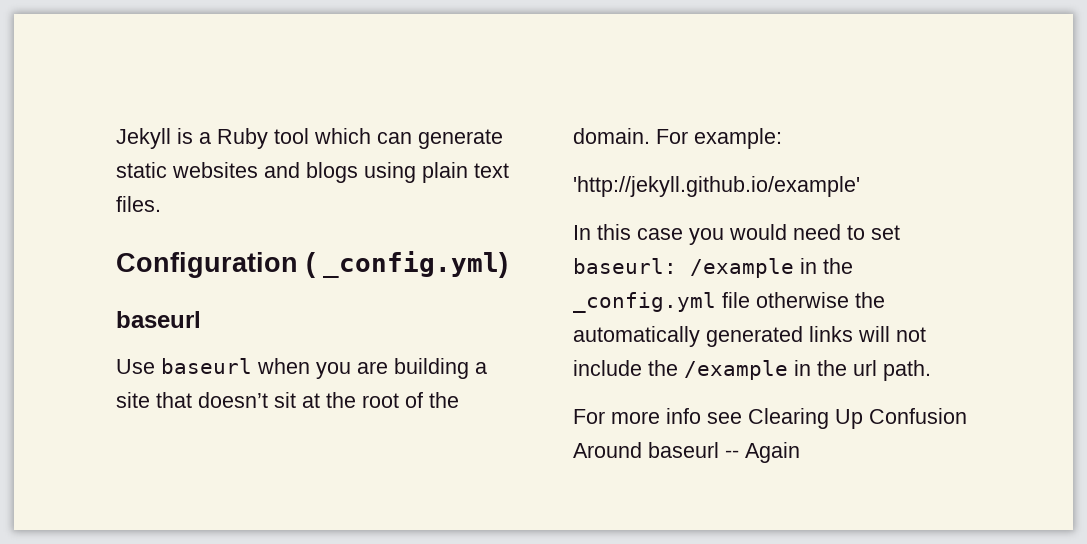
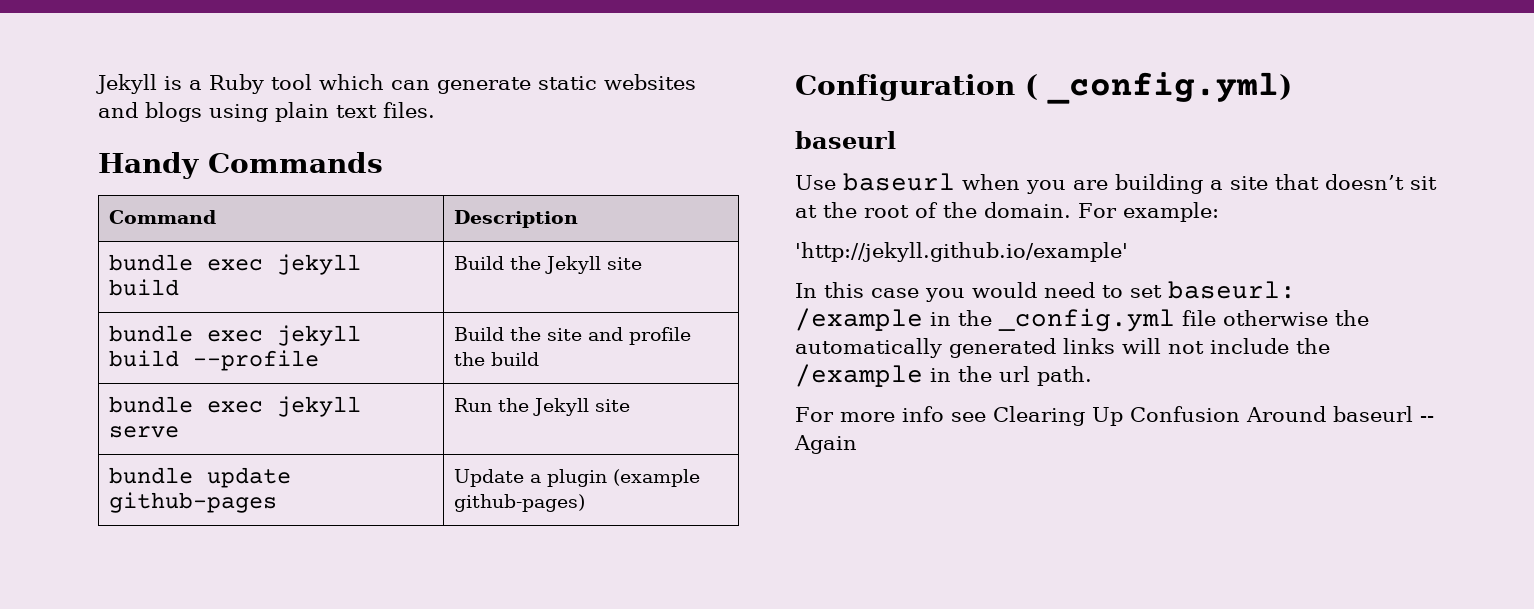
+ Handy Commands
+ Command | Description
+ bundle exec jekyll build | Build the Jekyll site
+ bundle exec jekyll build --profile | Build the site and profile the build
+ bundle exec jekyll serve | Run the Jekyll site
+ bundle update github-pages | Update a plugin (example github-pages)

